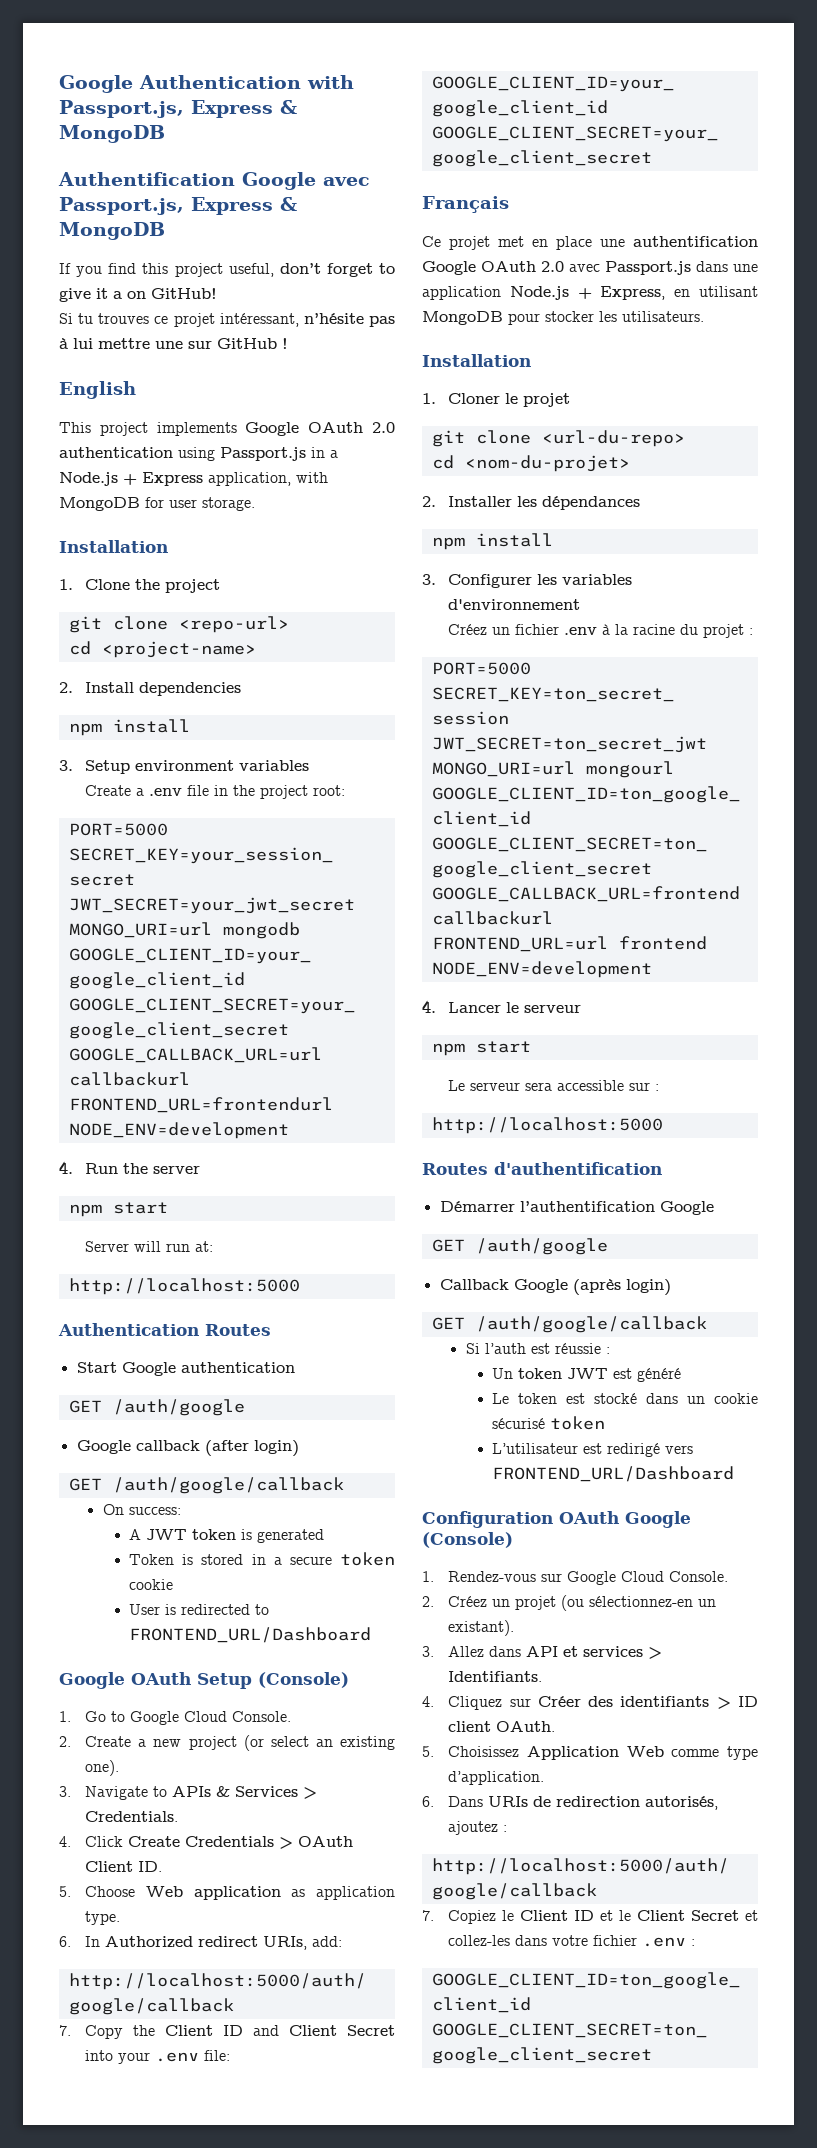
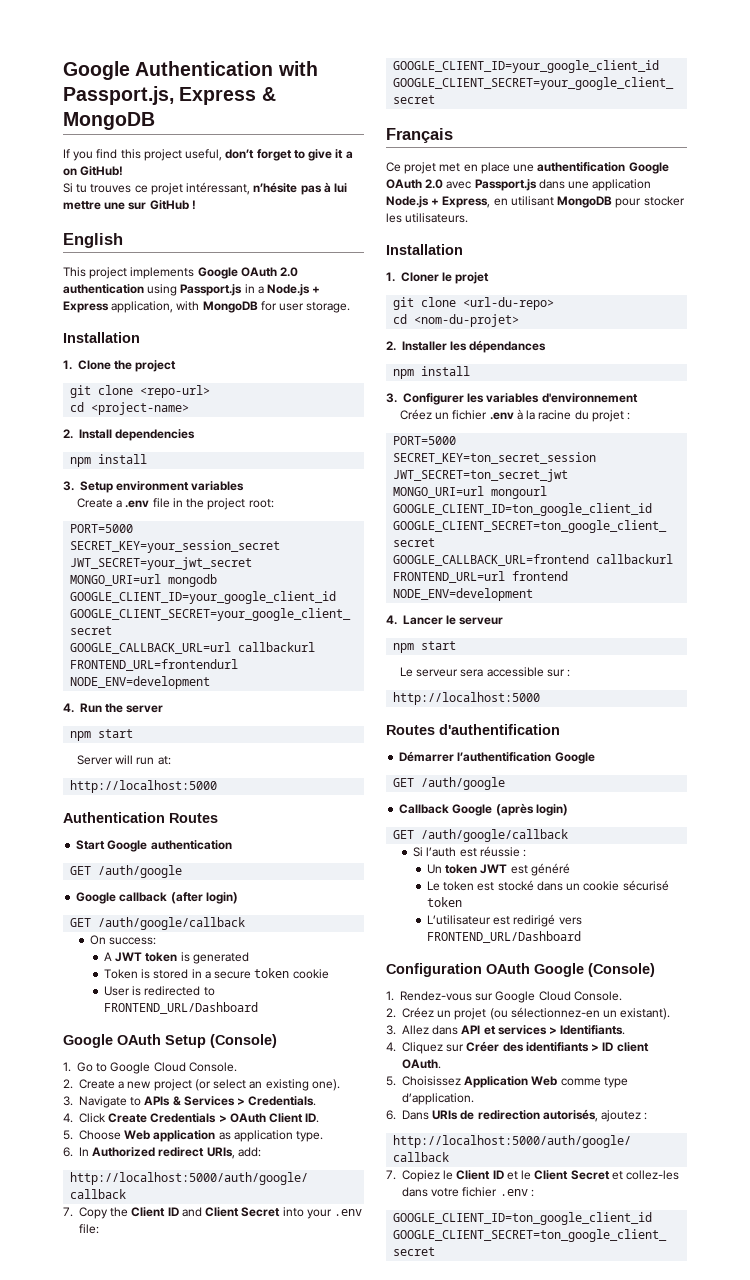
- Authentification Google avec Passport.js, Express & MongoDB

